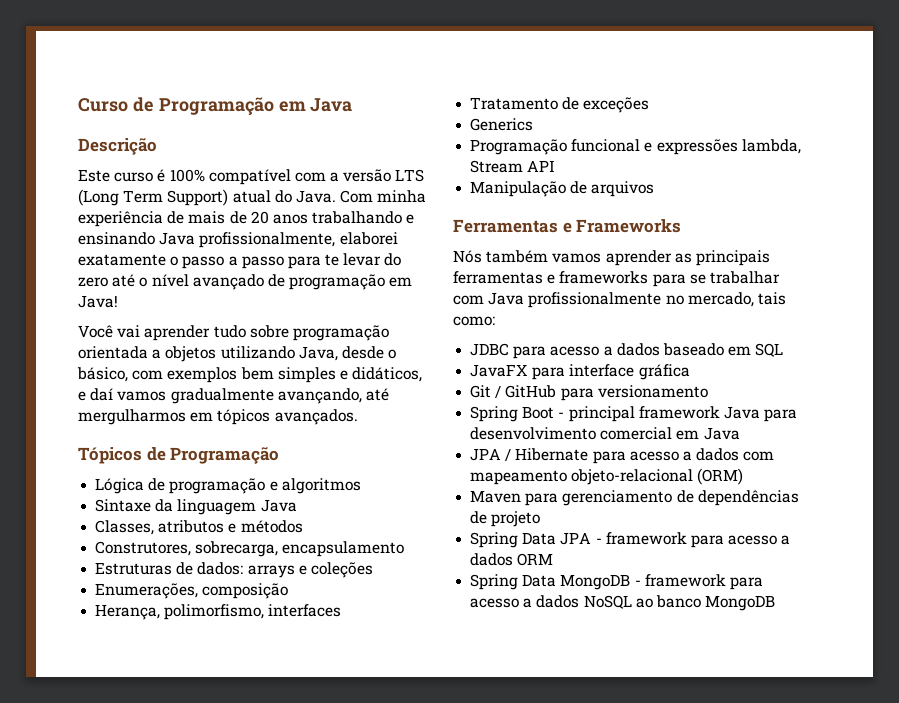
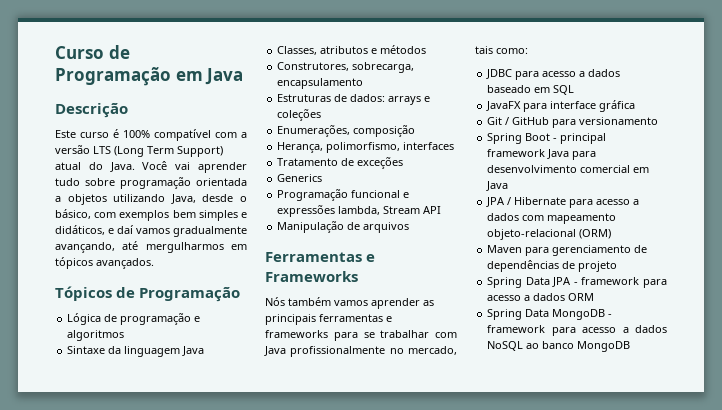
- Este curso é 100% compatível com a versão LTS (Long Term Support) atual do Java. Com minha experiência de mais de 20 anos trabalhando e ensinando Java profissionalmente, elaborei exatamente o passo a passo para te levar do zero até o nível avançado de programação em Java!
- Você vai aprender tudo sobre programação orientada a objetos utilizando Java, desde o básico, com exemplos bem simples e didáticos, e daí vamos gradualmente avançando, até mergulharmos em tópicos avançados.
+ Este curso é 100% compatível com a versão LTS (Long Term Support) atual do Java. Você vai aprender tudo sobre programação orientada a objetos utilizando Java, desde o básico, com exemplos bem simples e didáticos, e daí vamos gradualmente avançando, até mergulharmos em tópicos avançados.

